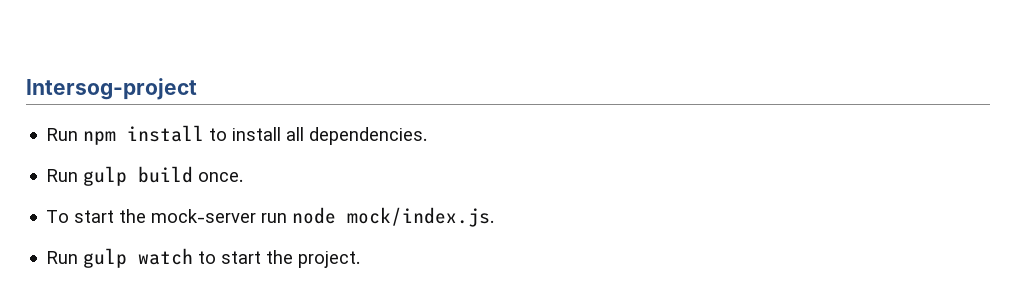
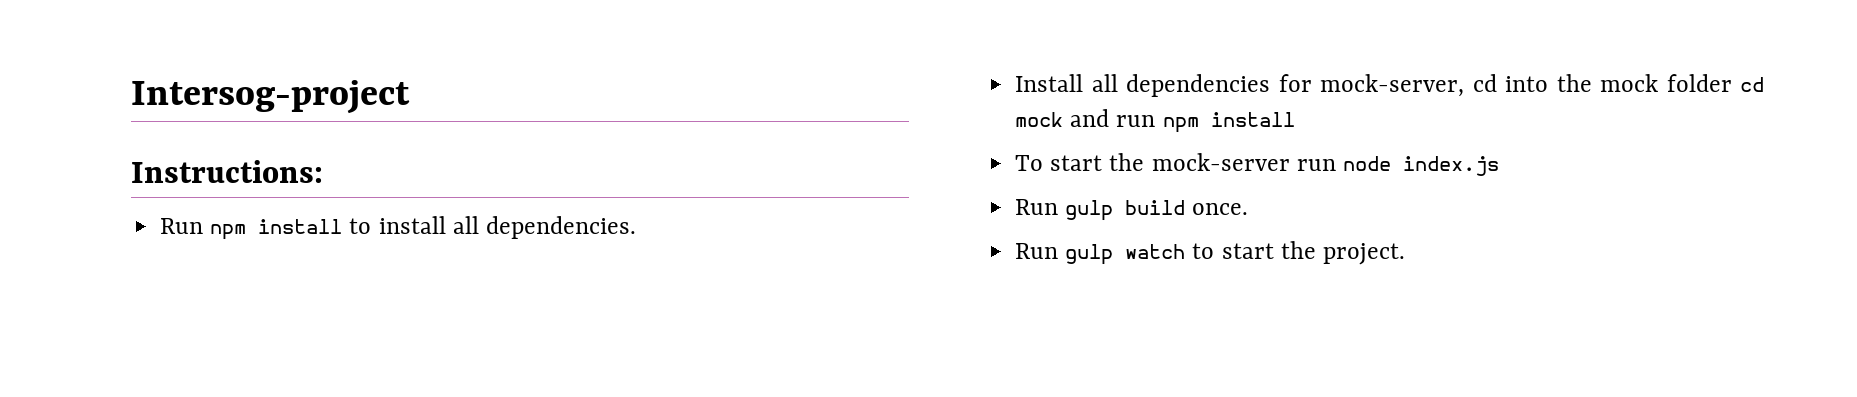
+ Instructions:
- Run gulp build once.
+ Install all dependencies for mock-server, cd into the mock folder cd mock and run npm install
- To start the mock-server run node mock/index.js.
+ To start the mock-server run node index.js
+ Run gulp build once.

